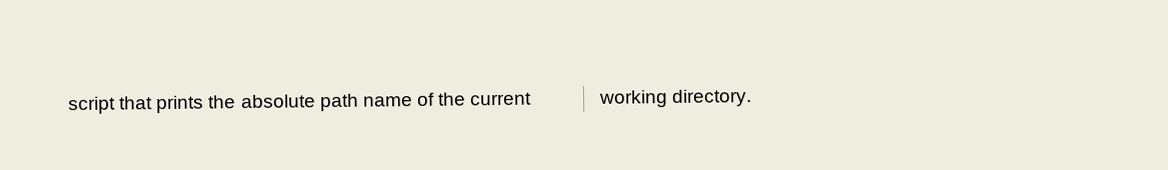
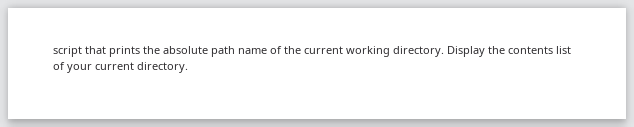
+ Display the contents list of your current directory.

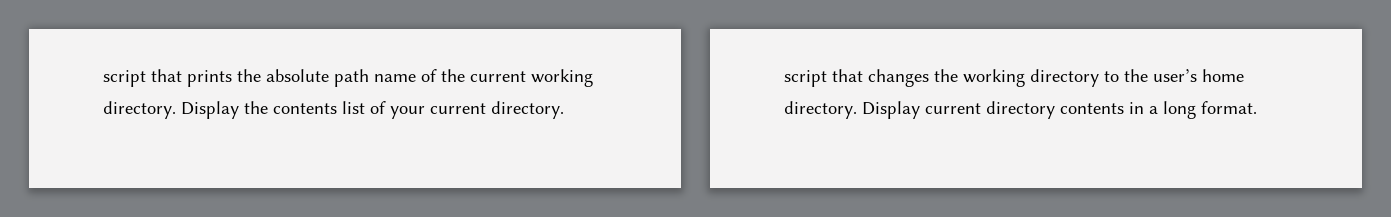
- Display the contents list of your current directory.
+ Display the contents list of your current directory. script that changes the working directory to the user’s home directory. Display current directory contents in a long format.

